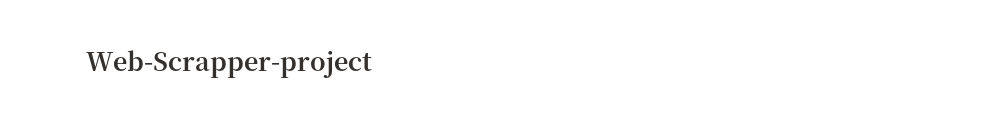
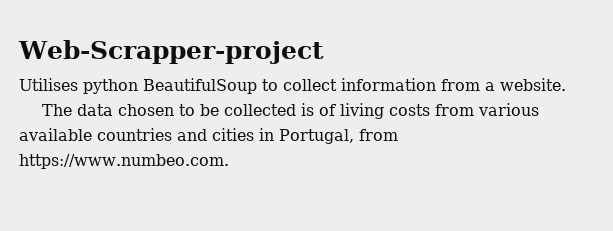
+ Utilises python BeautifulSoup to collect information from a website.
+ The data chosen to be collected is of living costs from various available countries and cities in Portugal, from https://www.numbeo.com.

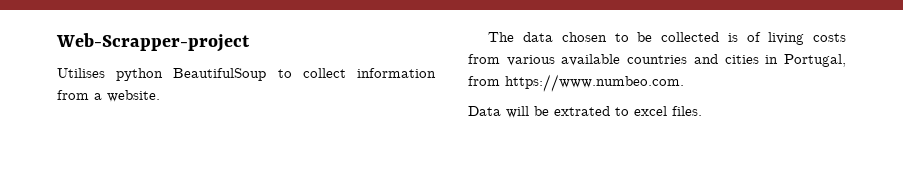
+ Data will be extrated to excel files.

